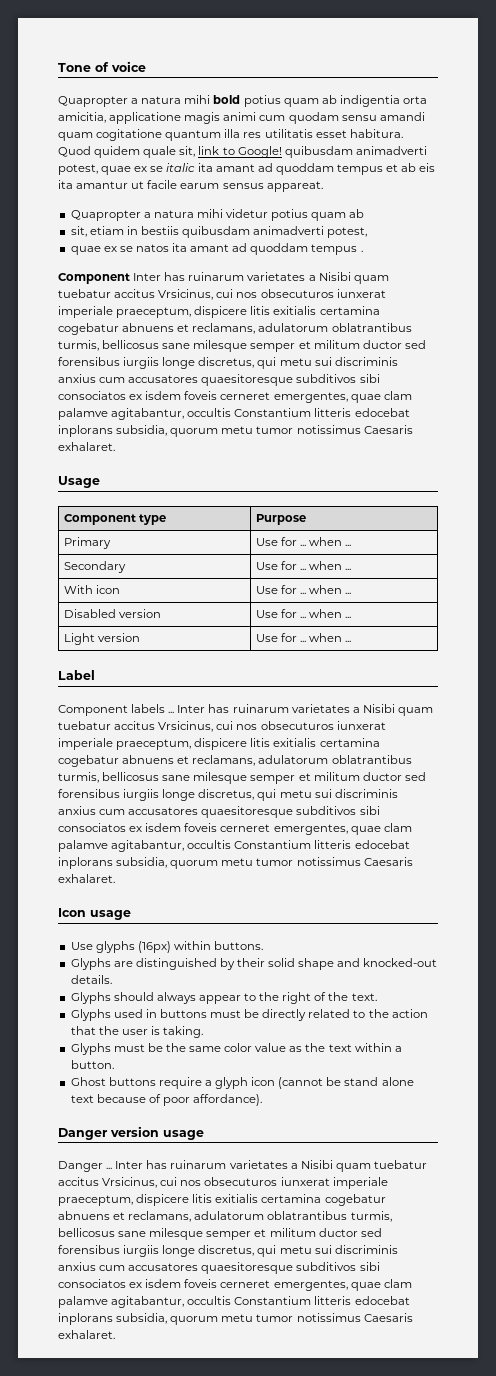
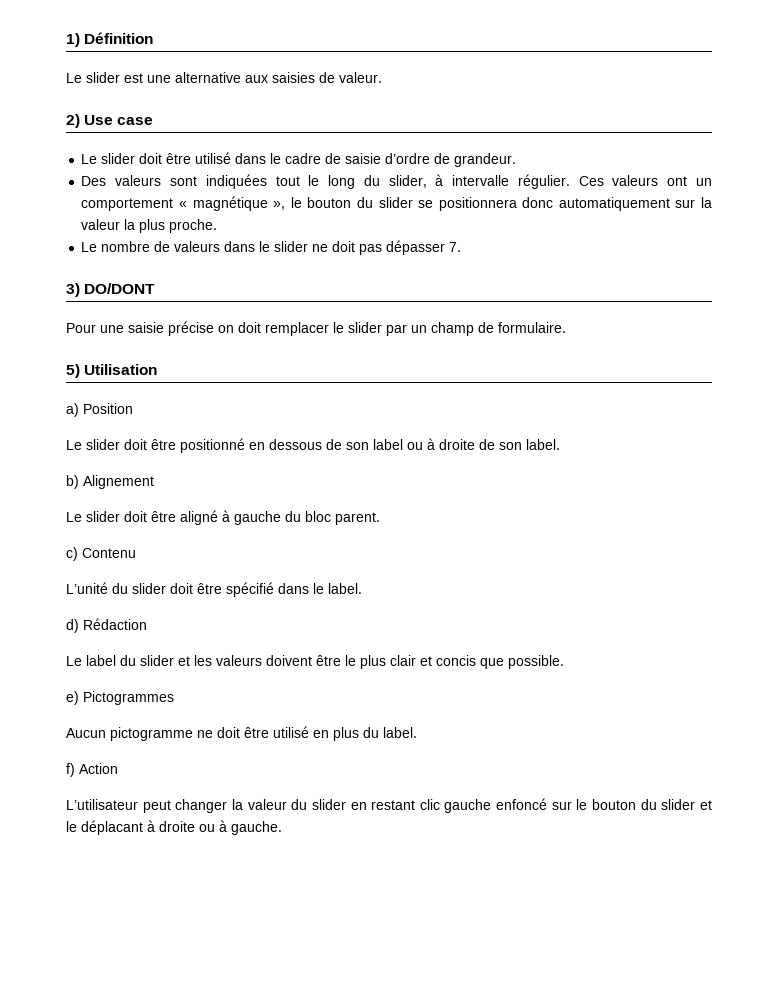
- Tone of voice
- Quapropter a natura mihi bold potius quam ab indigentia orta amicitia, applicatione magis animi cum quodam sensu amandi quam cogitatione quantum illa res utilitatis esset habitura. Quod quidem quale sit, link to Google! quibusdam animadverti potest, quae ex se italic ita amant ad quoddam tempus et ab eis ita amantur ut facile earum sensus appareat.
- Quapropter a natura mihi videtur potius quam ab
- sit, etiam in bestiis quibusdam animadverti potest,
- quae ex se natos ita amant ad quoddam tempus .
- Component Inter has ruinarum varietates a Nisibi quam tuebatur accitus Vrsicinus, cui nos obsecuturos iunxerat imperiale praeceptum, dispicere litis exitialis certamina cogebatur abnuens et reclamans, adulatorum oblatrantibus turmis, bellicosus sane milesque semper et militum ductor sed forensibus iurgiis longe discretus, qui metu sui discriminis anxius cum accusatores quaesitoresque subditivos sibi consociatos ex isdem foveis cerneret emergentes, quae clam palamve agitabantur, occultis Constantium litteris edocebat inplorans subsidia, quorum metu tumor notissimus Caesaris exhalaret.
- Usage
- Component type | Purpose
- Primary | Use for ... when ...
- Secondary | Use for ... when ...
- With icon | Use for ... when ...
- Disabled version | Use for ... when ...
- Light version | Use for ... when ...
- Label
- Component labels ... Inter has ruinarum varietates a Nisibi quam tuebatur accitus Vrsicinus, cui nos obsecuturos iunxerat imperiale praeceptum, dispicere litis exitialis certamina cogebatur abnuens et reclamans, adulatorum oblatrantibus turmis, bellicosus sane milesque semper et militum ductor sed forensibus iurgiis longe discretus, qui metu sui discriminis anxius cum accusatores quaesitoresque subditivos sibi consociatos ex isdem foveis cerneret emergentes, quae clam palamve agitabantur, occultis Constantium litteris edocebat inplorans subsidia, quorum metu tumor notissimus Caesaris exhalaret.
- Icon usage
- Use glyphs (16px) within buttons.
- Glyphs are distinguished by their solid shape and knocked-out details.
- Glyphs should always appear to the right of the text.
- Glyphs used in buttons must be directly related to the action that the user is taking.
- Glyphs must be the same color value as the text within a button.
- Ghost buttons require a glyph icon (cannot be stand alone text because of poor affordance).
- Danger version usage
- Danger ... Inter has ruinarum varietates a Nisibi quam tuebatur accitus Vrsicinus, cui nos obsecuturos iunxerat imperiale praeceptum, dispicere litis exitialis certamina cogebatur abnuens et reclamans, adulatorum oblatrantibus turmis, bellicosus sane milesque semper et militum ductor sed forensibus iurgiis longe discretus, qui metu sui discriminis anxius cum accusatores quaesitoresque subditivos sibi consociatos ex isdem foveis cerneret emergentes, quae clam palamve agitabantur, occultis Constantium litteris edocebat inplorans subsidia, quorum metu tumor notissimus Caesaris exhalaret.
+ 1) Définition
+ Le slider est une alternative aux saisies de valeur.
+ 2) Use case
+ Le slider doit être utilisé dans le cadre de saisie d’ordre de grandeur.
+ Des valeurs sont indiquées tout le long du slider, à intervalle régulier. Ces valeurs ont un comportement « magnétique », le bouton du slider se positionnera donc automatiquement sur la valeur la plus proche.
+ Le nombre de valeurs dans le slider ne doit pas dépasser 7.
+ 3) DO/DONT
+ Pour une saisie précise on doit remplacer le slider par un champ de formulaire.
+ 5) Utilisation
+ a) Position
+ Le slider doit être positionné en dessous de son label ou à droite de son label.
+ b) Alignement
+ Le slider doit être aligné à gauche du bloc parent.
+ c) Contenu
+ L’unité du slider doit être spécifié dans le label.
+ d) Rédaction
+ Le label du slider et les valeurs doivent être le plus clair et concis que possible.
+ e) Pictogrammes
+ Aucun pictogramme ne doit être utilisé en plus du label.
+ f) Action
+ L’utilisateur peut changer la valeur du slider en restant clic gauche enfoncé sur le bouton du slider et le déplacant à droite ou à gauche.

